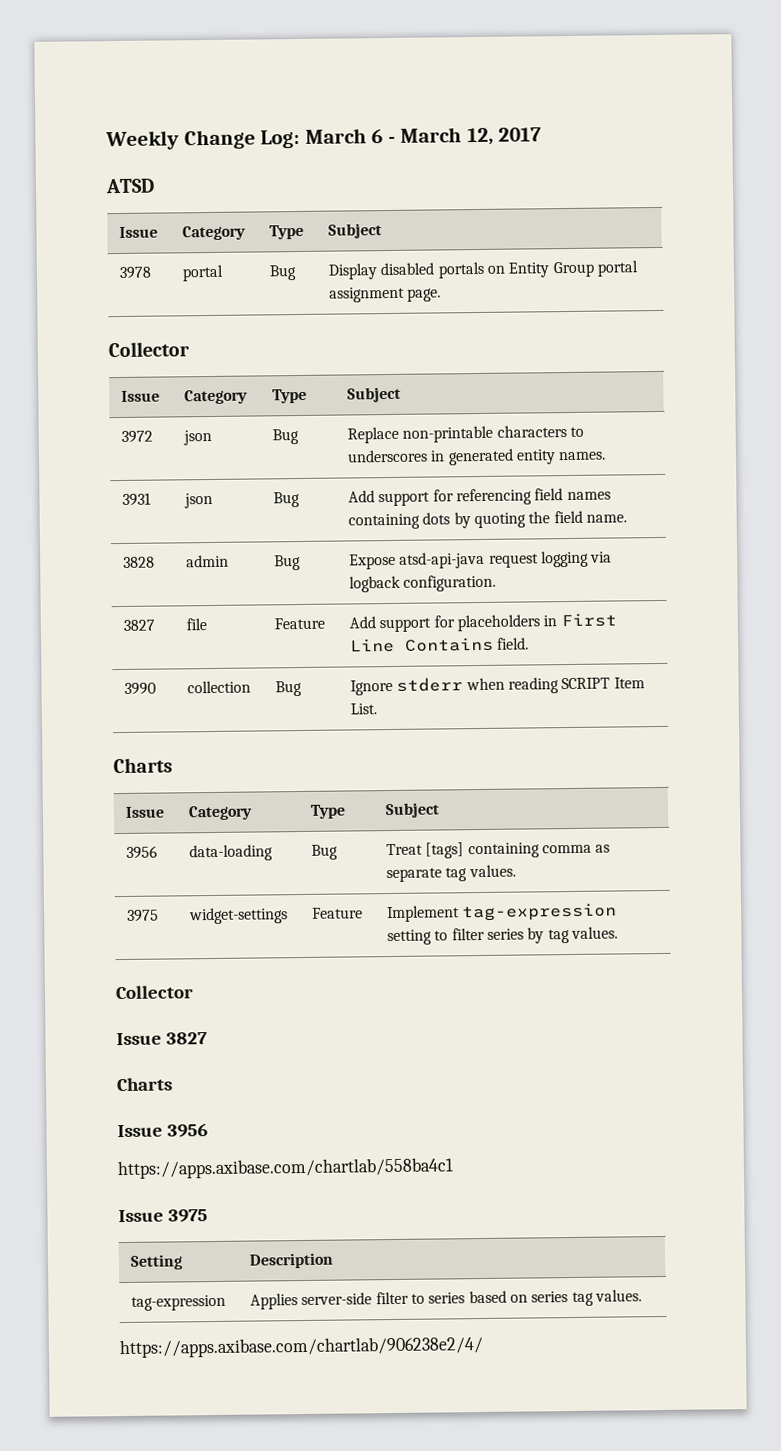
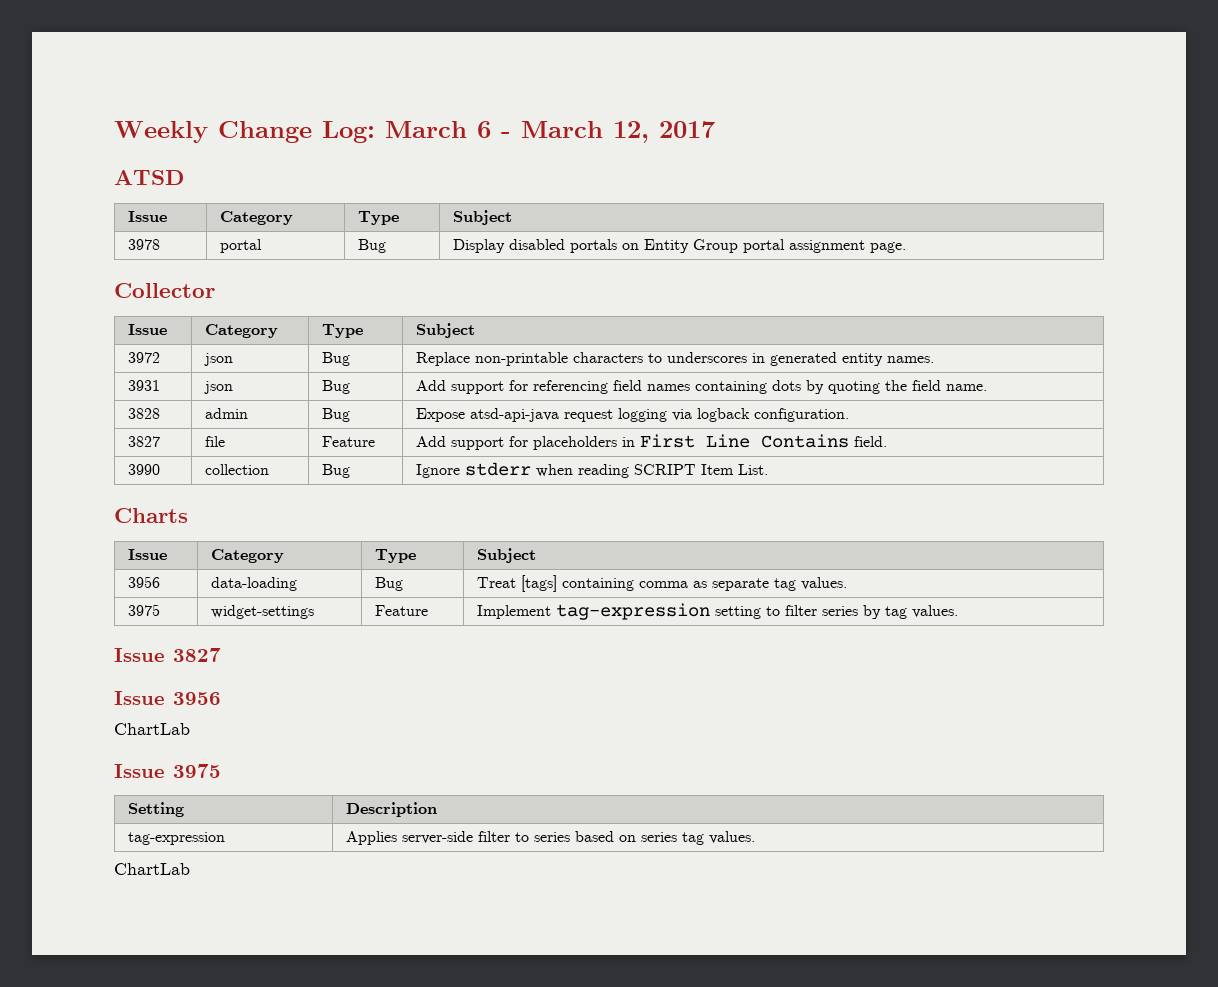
  3975 | widget-settings | Feature | Implement tag-expression setting to filter series by tag values.
- Collector
  Issue 3827
- Charts
  Issue 3956
- https://apps.axibase.com/chartlab/558ba4c1
+ ChartLab
  tag-expression | Applies server-side filter to series based on series tag values.
- https://apps.axibase.com/chartlab/906238e2/4/
+ ChartLab

